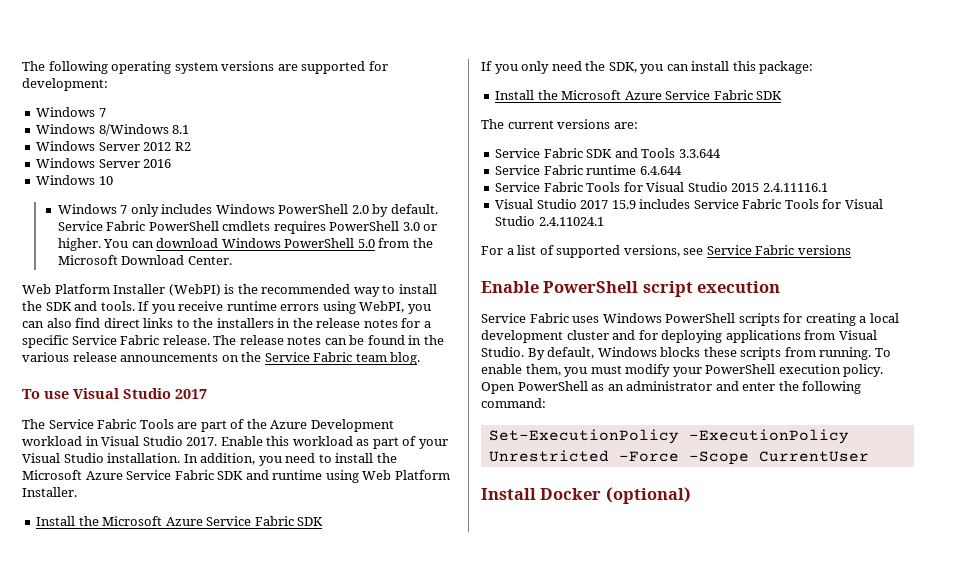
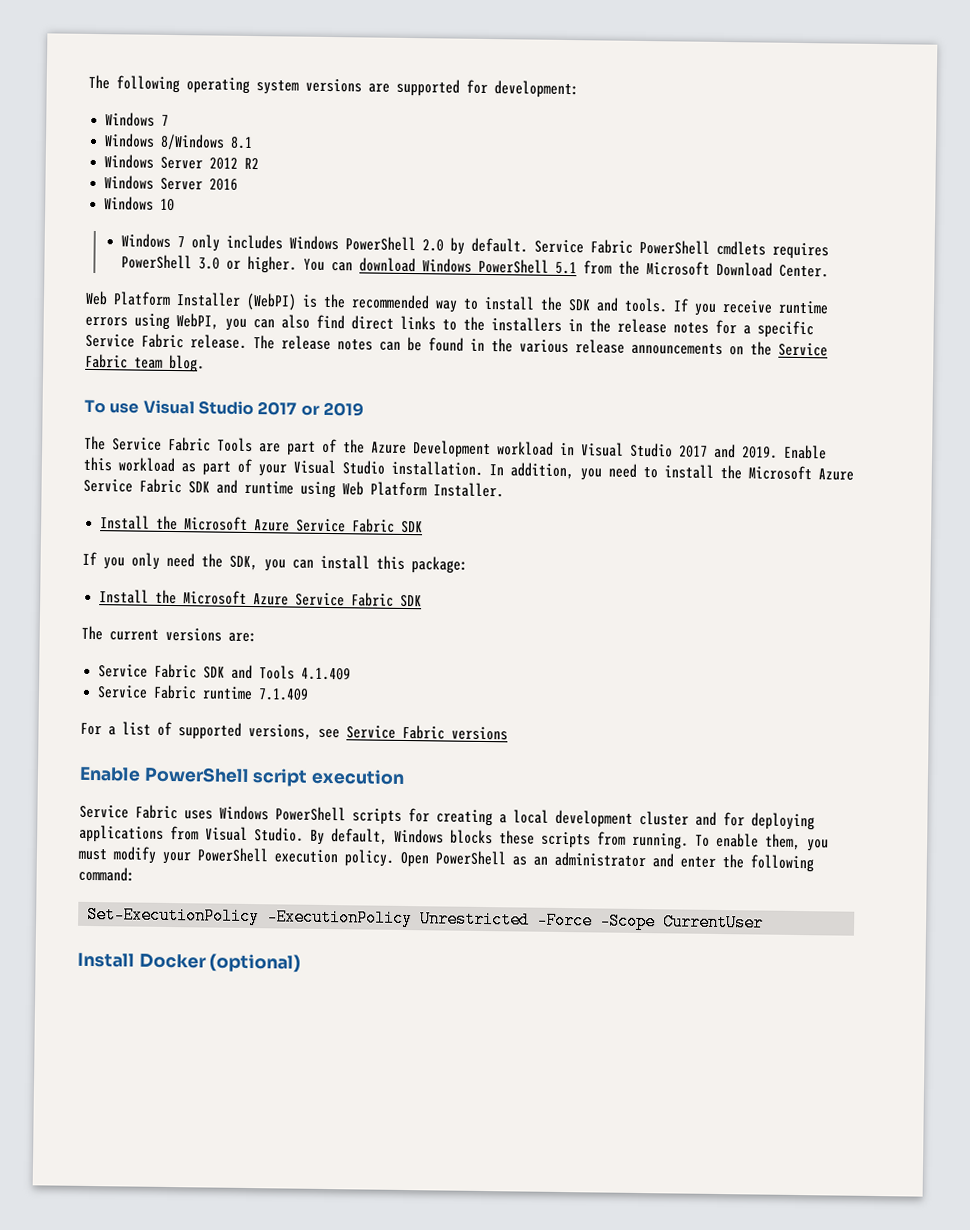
- You can download Windows PowerShell 5.0 from the Microsoft Download Center.
+ You can download Windows PowerShell 5.1 from the Microsoft Download Center.
- To use Visual Studio 2017
+ To use Visual Studio 2017 or 2019
- The Service Fabric Tools are part of the Azure Development workload in Visual Studio 2017.
+ The Service Fabric Tools are part of the Azure Development workload in Visual Studio 2017 and 2019.
- Service Fabric SDK and Tools 3.3.644
+ Service Fabric SDK and Tools 4.1.409
- Service Fabric runtime 6.4.644
- Service Fabric Tools for Visual Studio 2015 2.4.11116.1
- Visual Studio 2017 15.9 includes Service Fabric Tools for Visual Studio 2.4.11024.1
+ Service Fabric runtime 7.1.409

